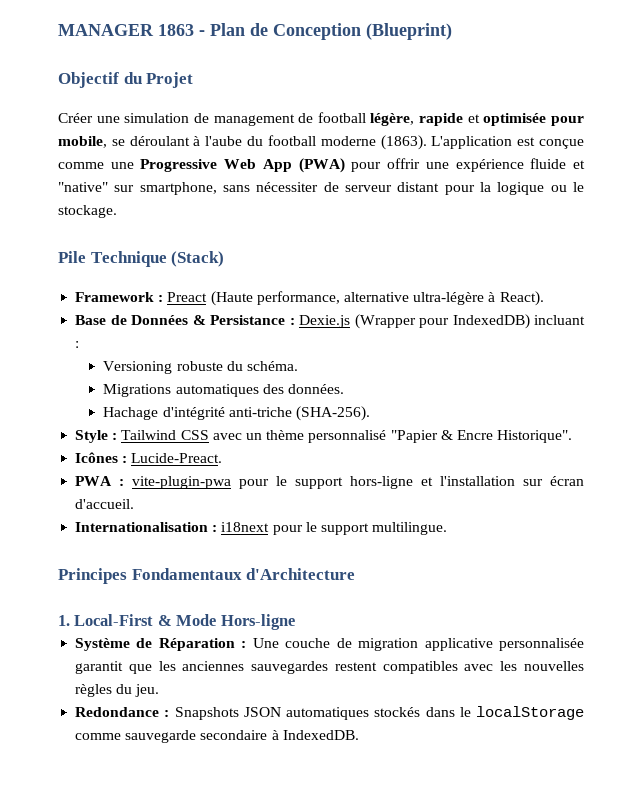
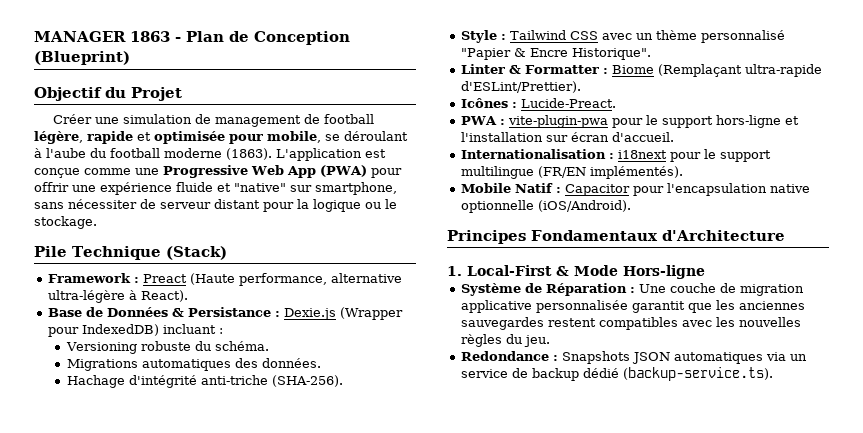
+ Linter & Formatter : Biome (Remplaçant ultra-rapide d'ESLint/Prettier).
- Internationalisation : i18next pour le support multilingue.
+ Internationalisation : i18next pour le support multilingue (FR/EN implémentés).
+ Mobile Natif : Capacitor pour l'encapsulation native optionnelle (iOS/Android).
- Redondance : Snapshots JSON automatiques stockés dans le localStorage comme sauvegarde secondaire à IndexedDB.
+ Redondance : Snapshots JSON automatiques via un service de backup dédié (backup-service.ts).

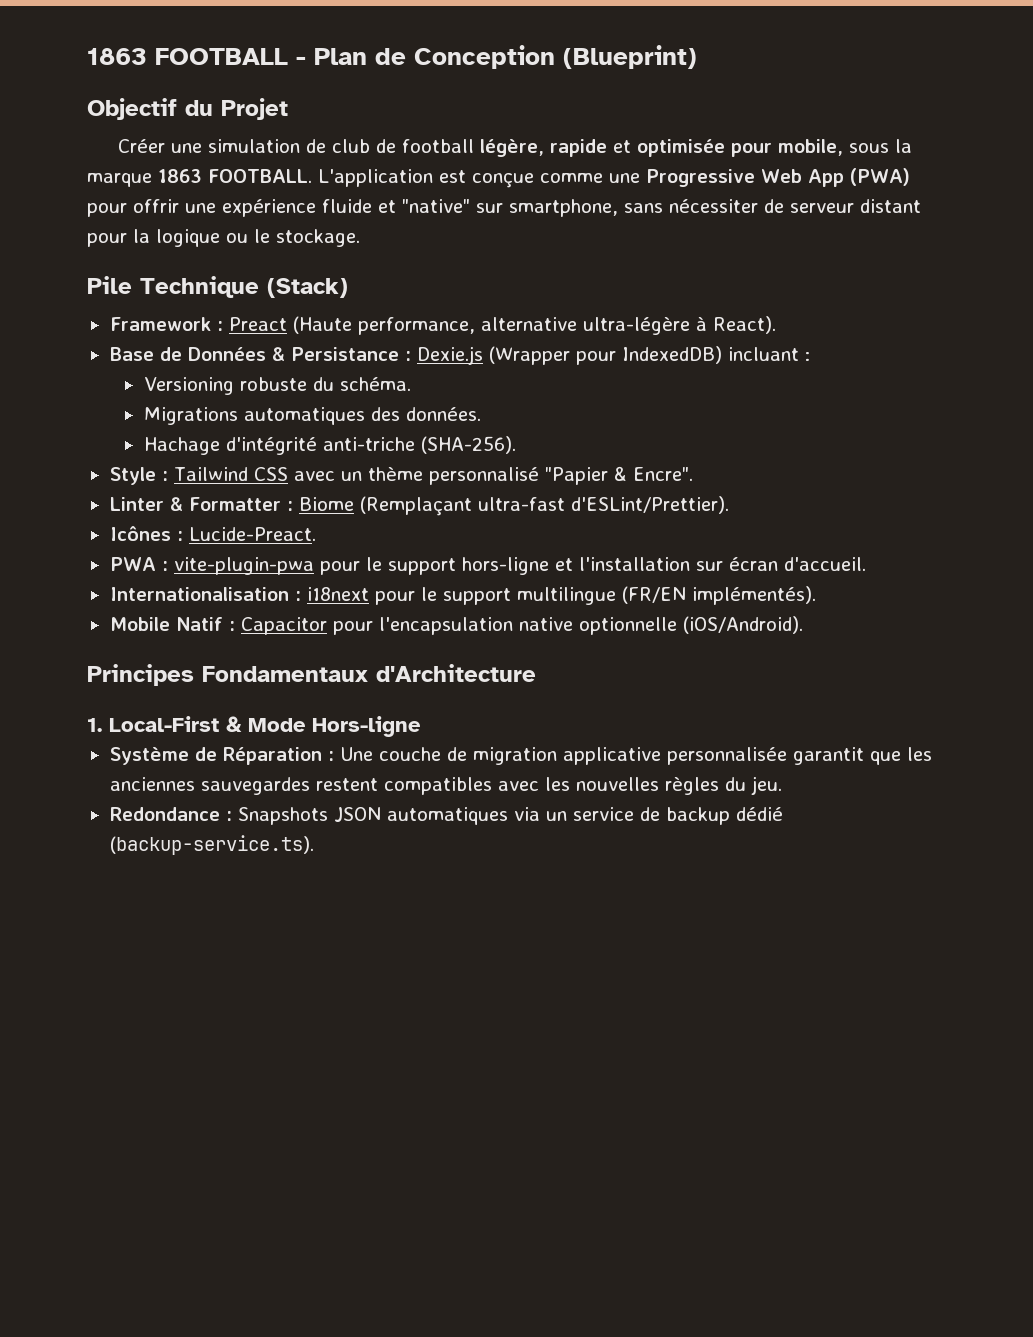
- MANAGER 1863 - Plan de Conception (Blueprint)
+ 1863 FOOTBALL - Plan de Conception (Blueprint)
- Créer une simulation de management de football légère, rapide et optimisée pour mobile, se déroulant à l'aube du football moderne (1863).
+ Créer une simulation de club de football légère, rapide et optimisée pour mobile, sous la marque 1863 FOOTBALL.
- Style : Tailwind CSS avec un thème personnalisé "Papier & Encre Historique".
+ Style : Tailwind CSS avec un thème personnalisé "Papier & Encre".
- Linter & Formatter : Biome (Remplaçant ultra-rapide d'ESLint/Prettier).
+ Linter & Formatter : Biome (Remplaçant ultra-fast d'ESLint/Prettier).

